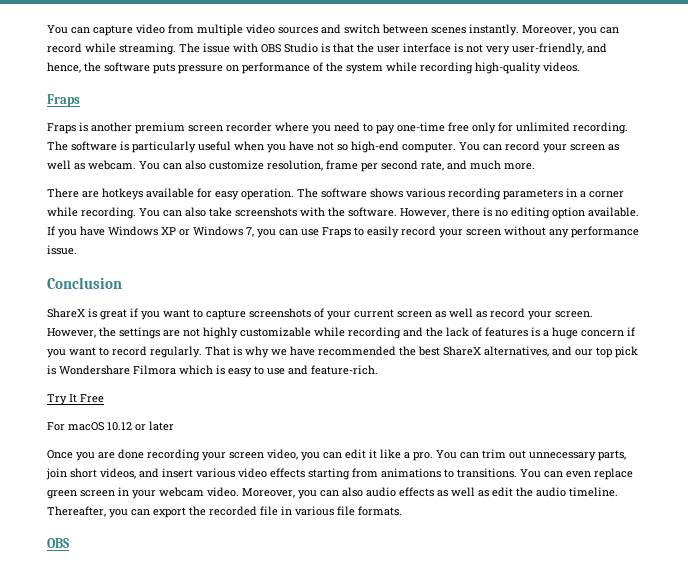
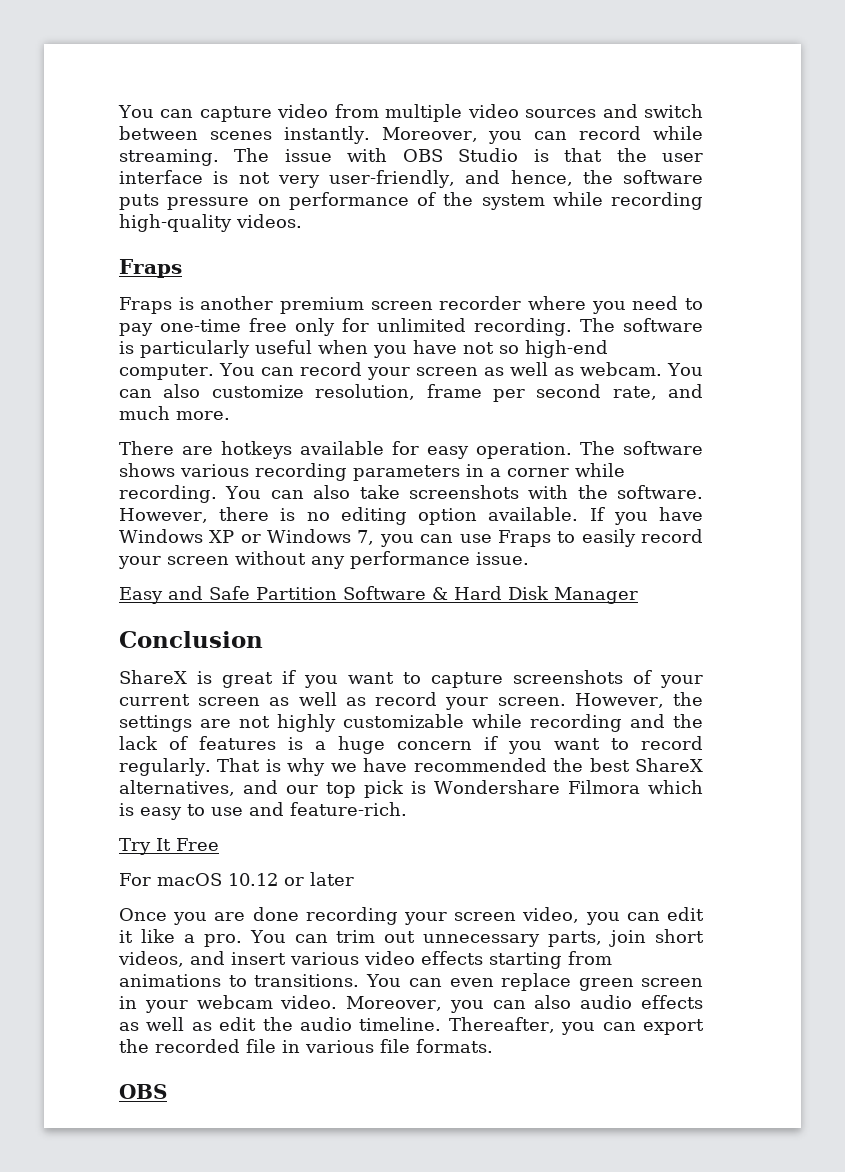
+ Easy and Safe Partition Software & Hard Disk Manager

